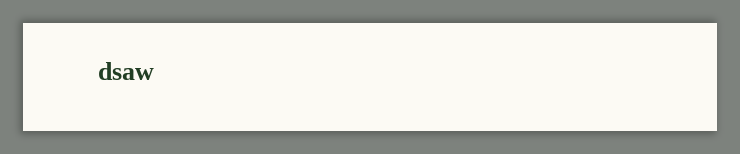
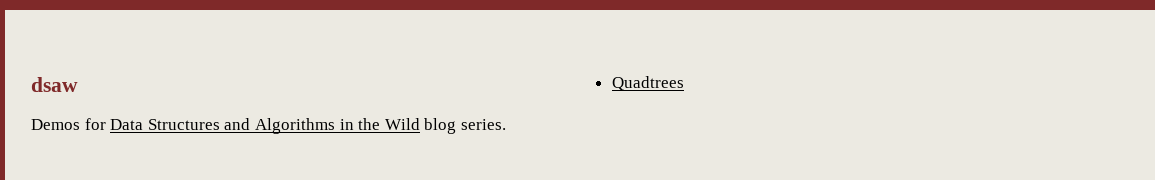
+ Demos for Data Structures and Algorithms in the Wild blog series.
+ Quadtrees

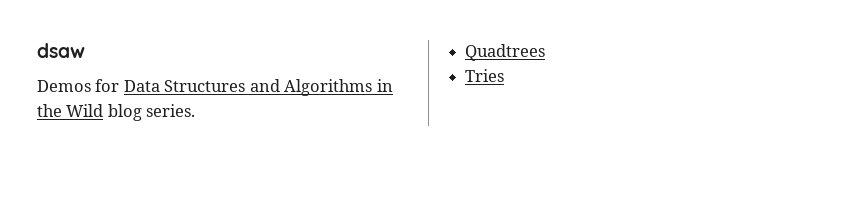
+ Tries

